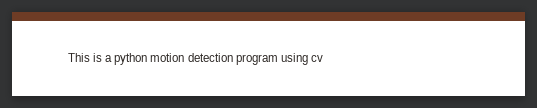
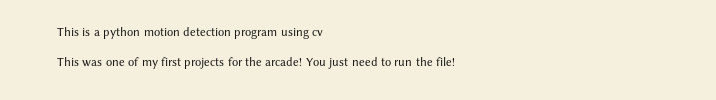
+ This was one of my first projects for the arcade! You just need to run the file!

